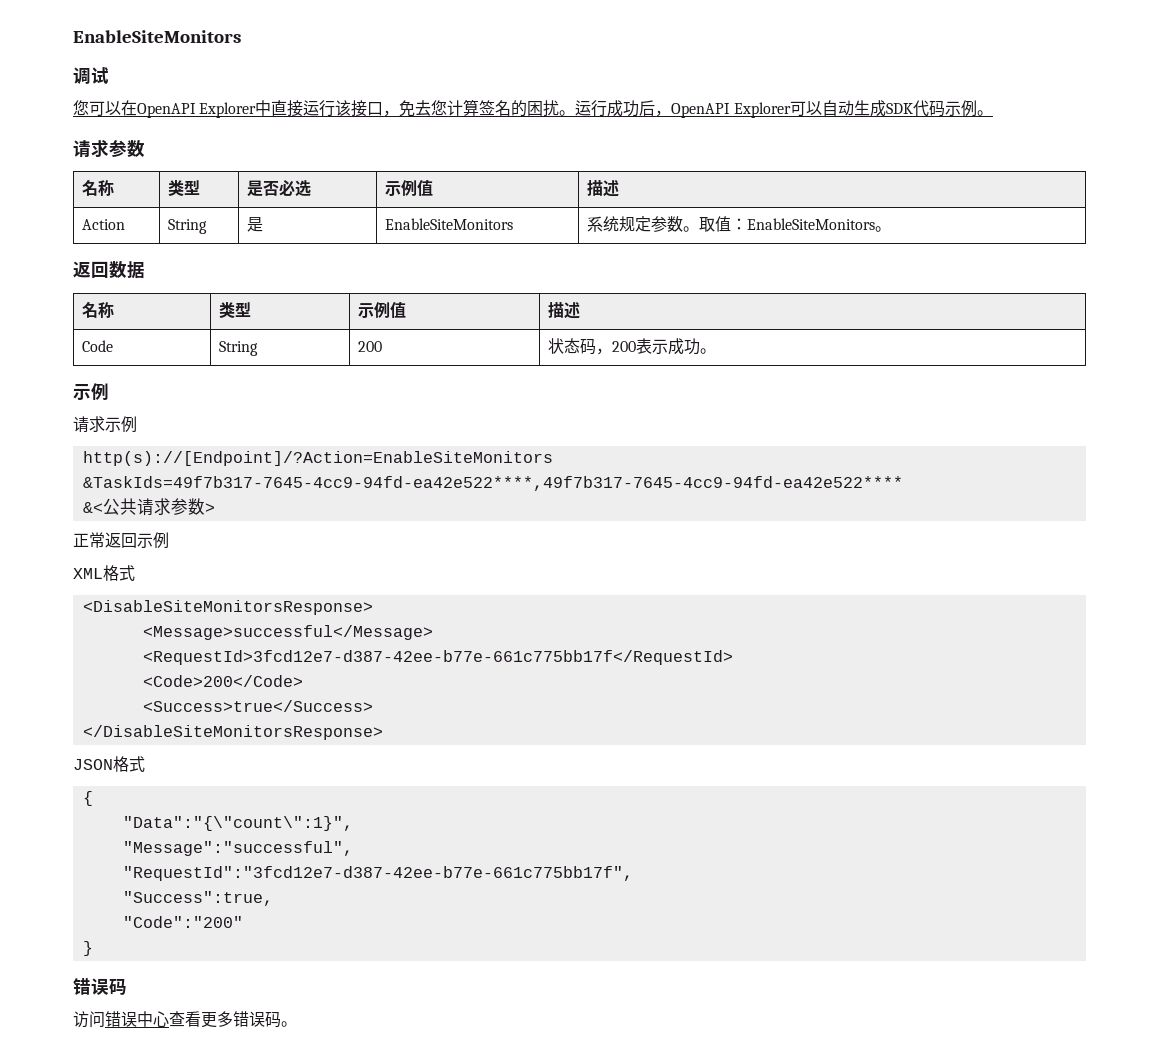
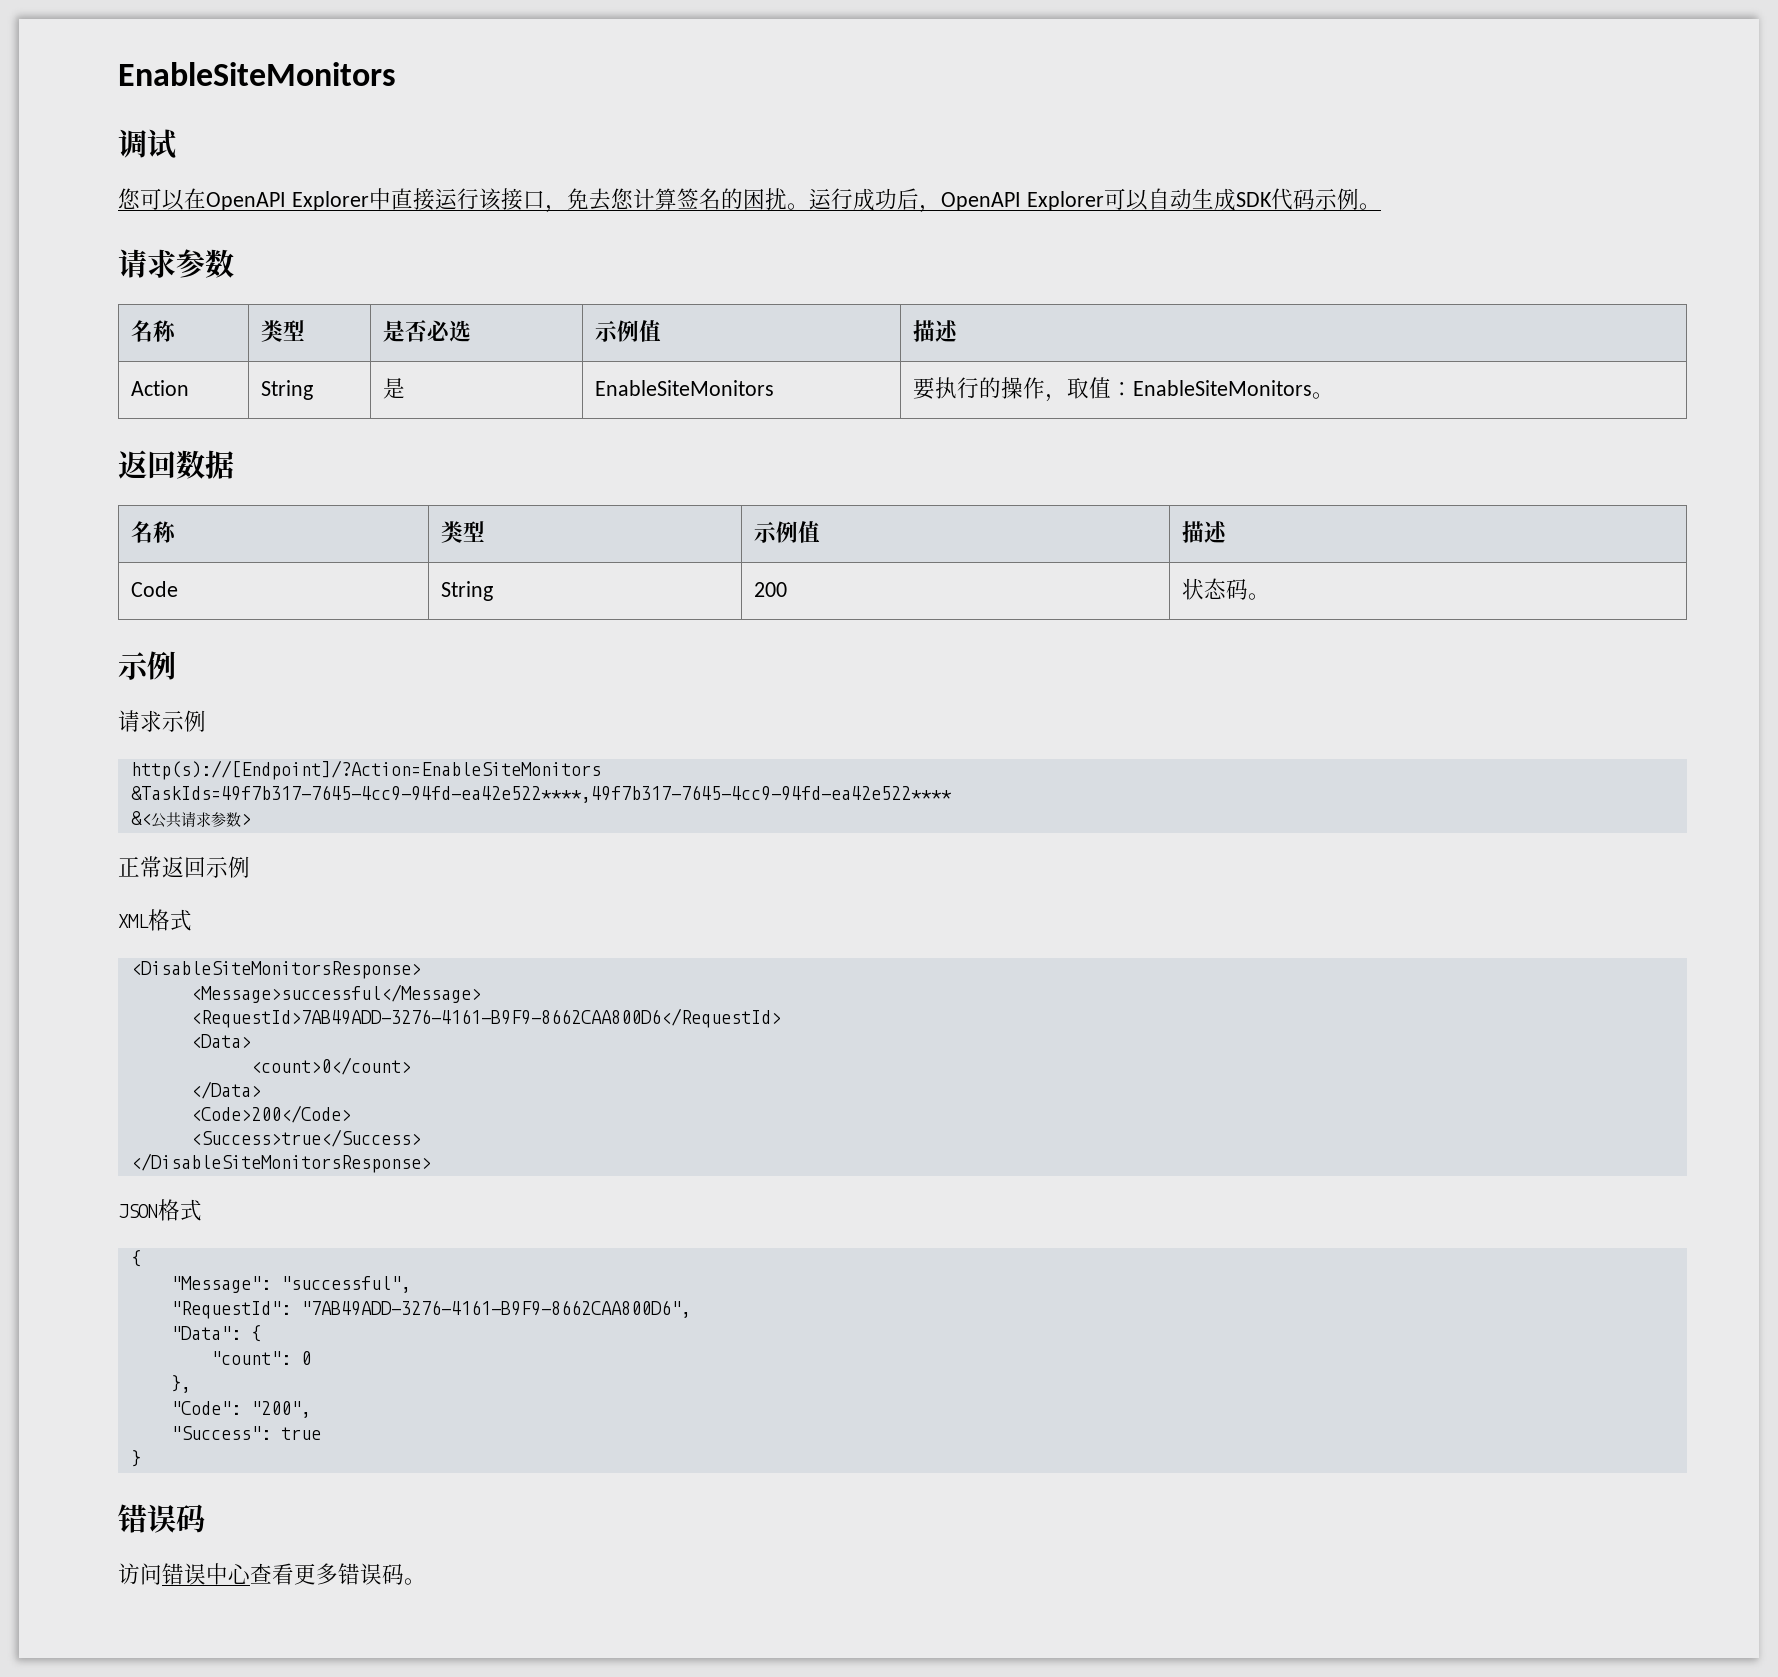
- Action | String | 是 | EnableSiteMonitors | 系统规定参数。取值：EnableSiteMonitors。
+ Action | String | 是 | EnableSiteMonitors | 要执行的操作，取值：EnableSiteMonitors。
- Code | String | 200 | 状态码，200表示成功。
+ Code | String | 200 | 状态码。
- <RequestId>3fcd12e7-d387-42ee-b77e-661c775bb17f</RequestId>
+ <RequestId>7AB49ADD-3276-4161-B9F9-8662CAA800D6</RequestId>
+ <Data>
+ <count>0</count>
+ </Data>
- "Data":"{\"count\":1}",
- "Message":"successful",
- "RequestId":"3fcd12e7-d387-42ee-b77e-661c775bb17f",
- "Success":true,
- "Code":"200"
+ "Message": "successful",
+ "RequestId": "7AB49ADD-3276-4161-B9F9-8662CAA800D6",
+ "Data": {
+ "count": 0
+ },
+ "Code": "200",
+ "Success": true

